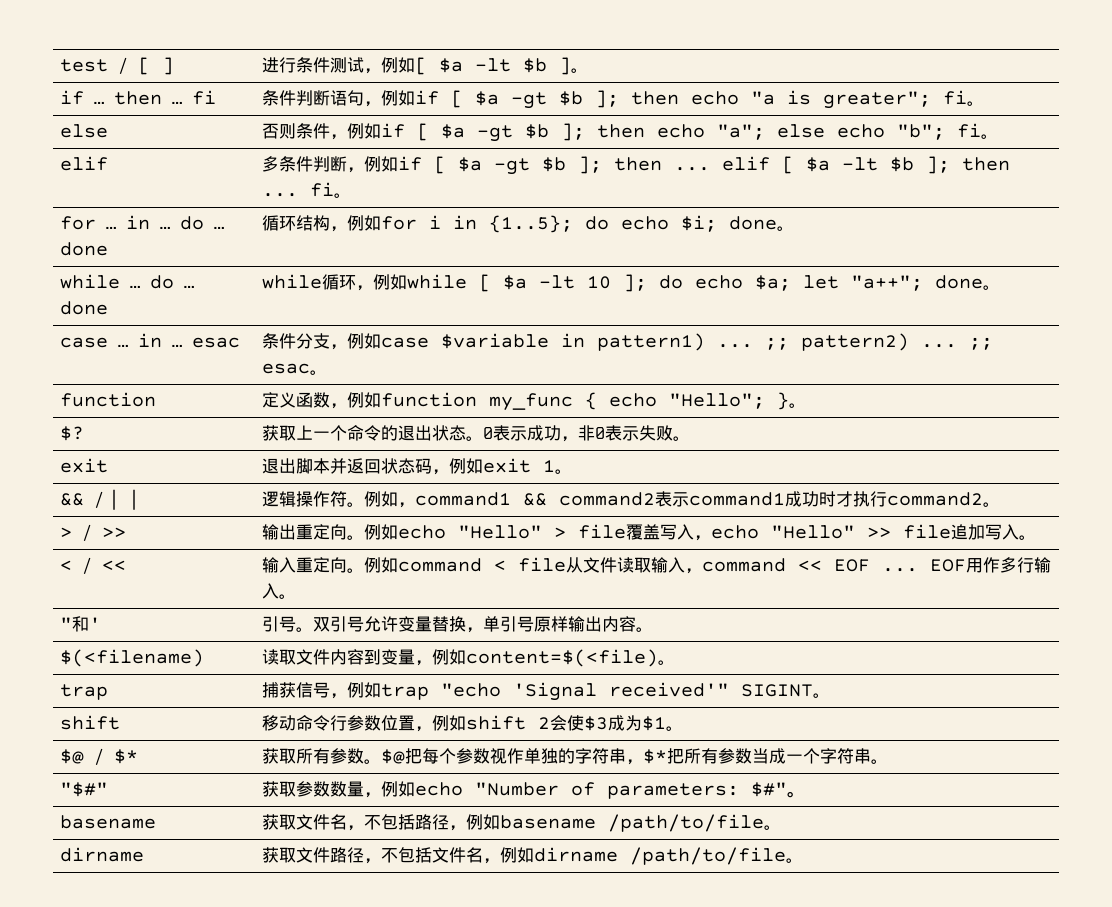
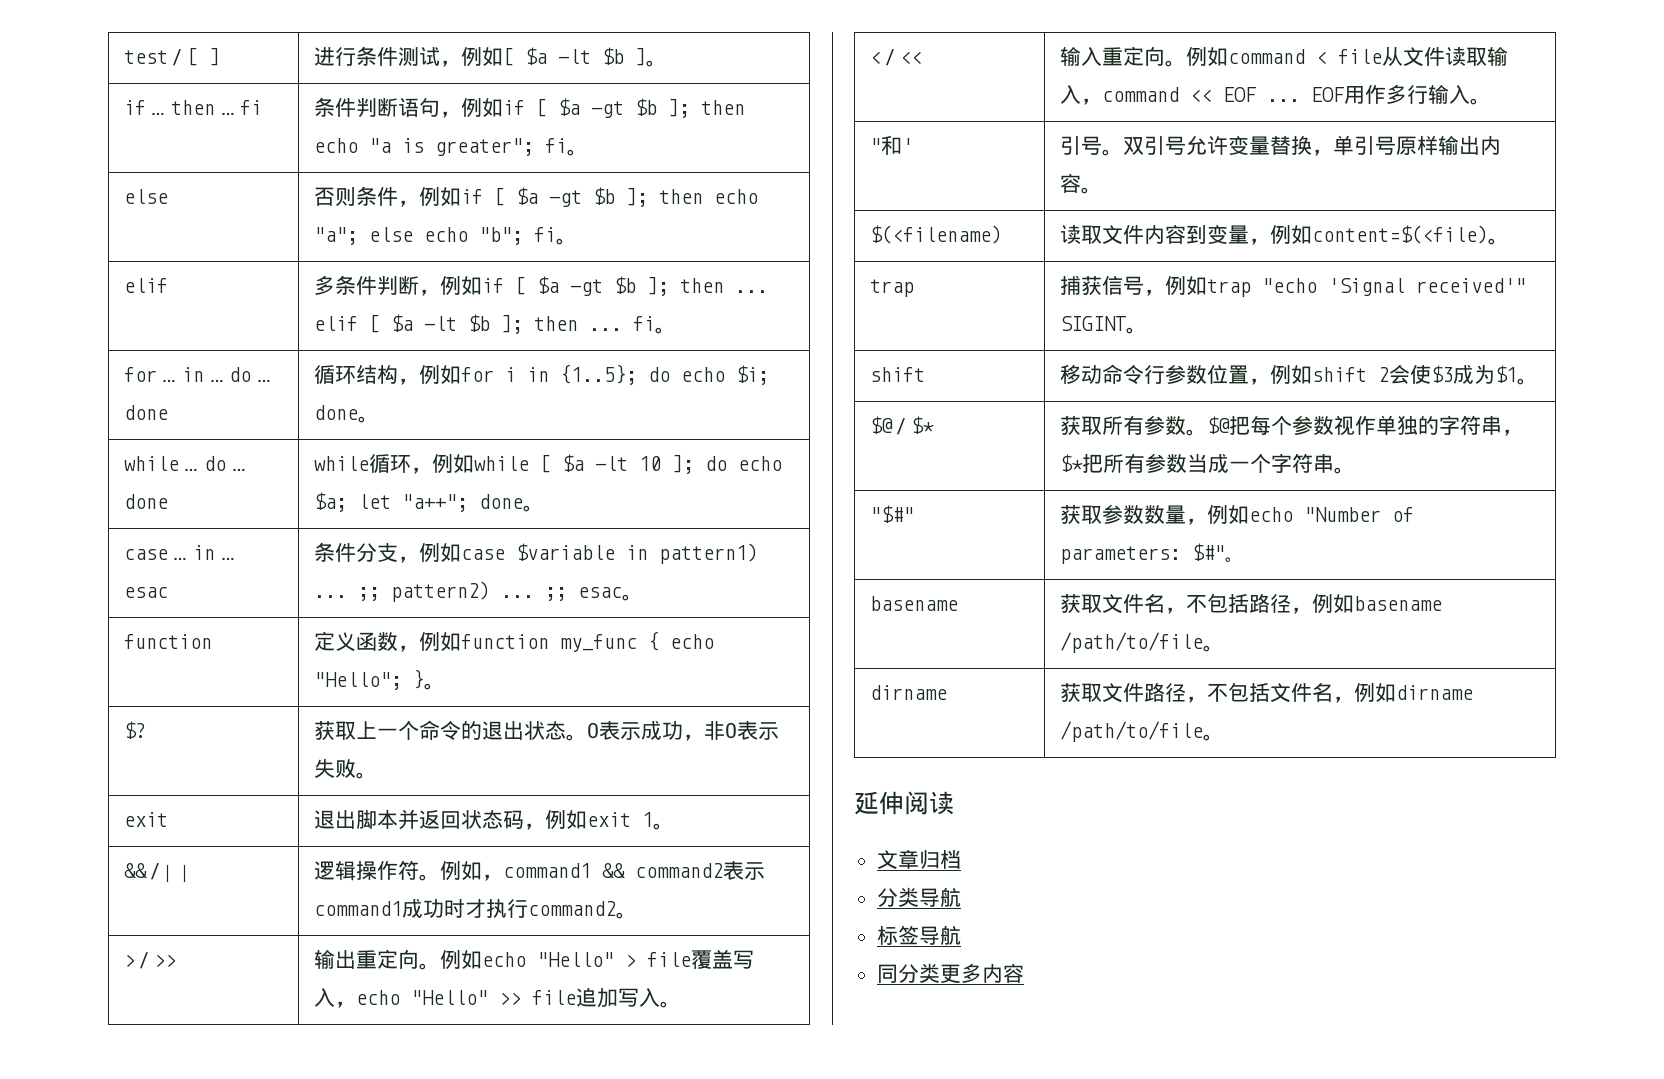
+ 延伸阅读
+ 文章归档
+ 分类导航
+ 标签导航
+ 同分类更多内容

